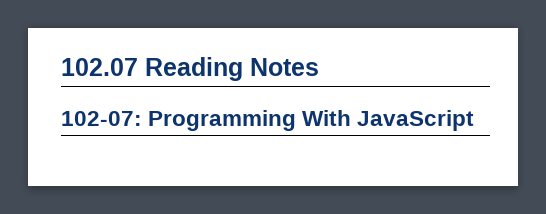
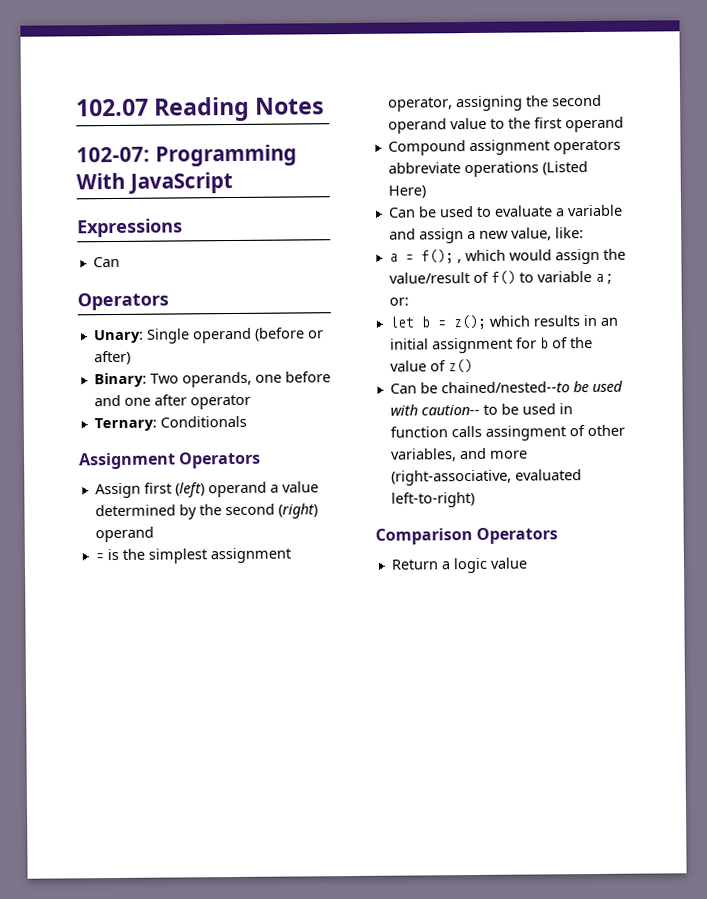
+ Expressions
+ Can
+ Operators
+ Unary: Single operand (before or after)
+ Binary: Two operands, one before and one after operator
+ Ternary: Conditionals
+ Assignment Operators
+ Assign first (left) operand a value determined by the second (right) operand
+ = is the simplest assignment operator, assigning the second operand value to the first operand
+ Compound assignment operators abbreviate operations (Listed Here)
+ Can be used to evaluate a variable and assign a new value, like:
+ a = f(); , which would assign the value/result of f() to variable a ; or:
+ let b = z(); which results in an initial assignment for b of the value of z()
+ Can be chained/nested--to be used with caution-- to be used in function calls assingment of other variables, and more (right-associative, evaluated left-to-right)
+ Comparison Operators
+ Return a logic value

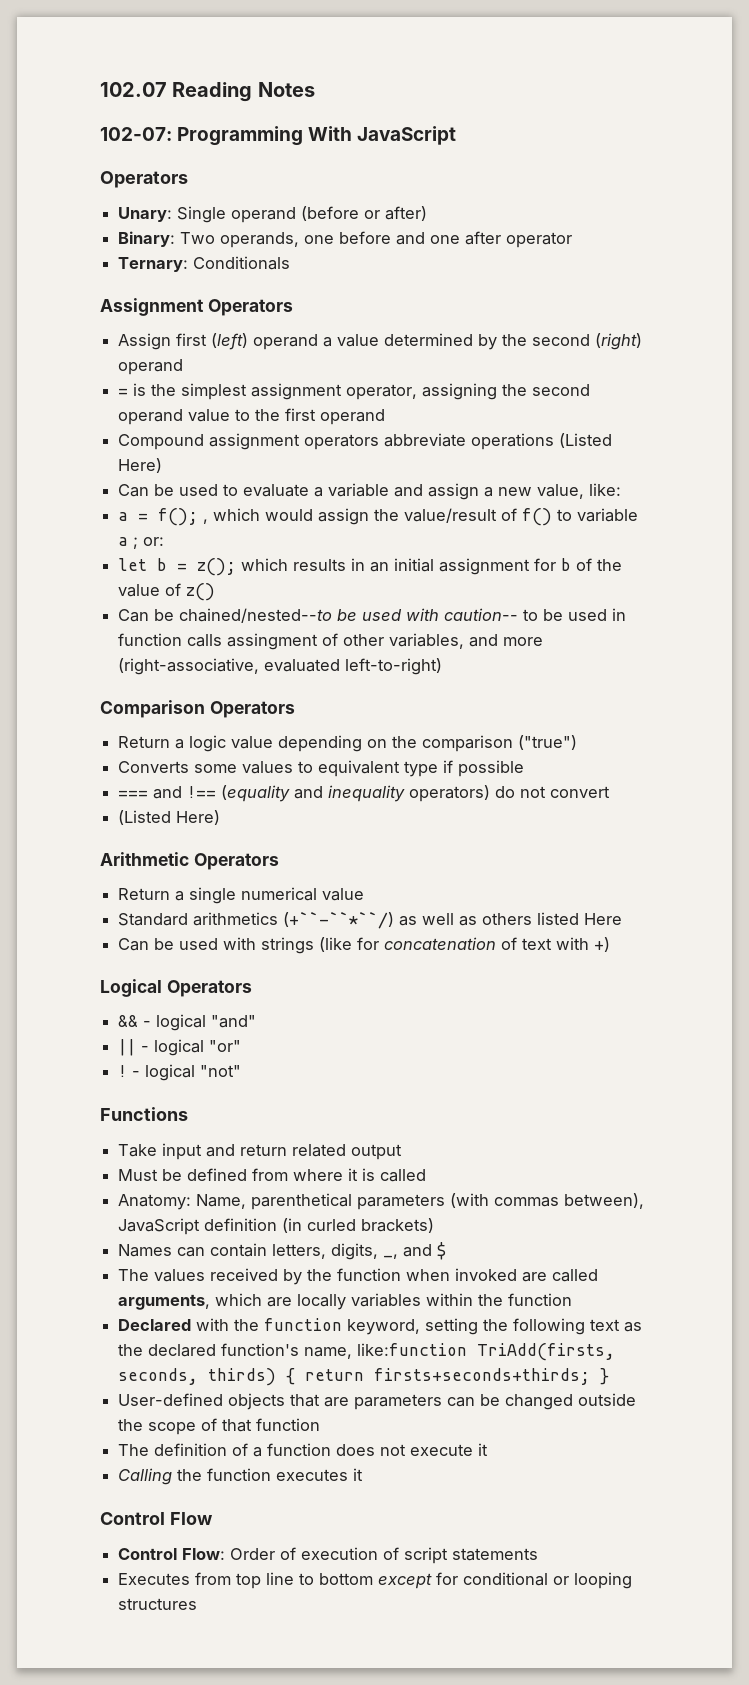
- Expressions
- Can
- Return a logic value
+ Return a logic value depending on the comparison ("true")
+ Converts some values to equivalent type if possible
+ === and !== (equality and inequality operators) do not convert
+ (Listed Here)
+ Arithmetic Operators
+ Return a single numerical value
+ Standard arithmetics (+``-``*``/) as well as others listed Here
+ Can be used with strings (like for concatenation of text with +)
+ Logical Operators
+ && - logical "and"
+ || - logical "or"
+ ! - logical "not"
+ Functions
+ Take input and return related output
+ Must be defined from where it is called
+ Anatomy: Name, parenthetical parameters (with commas between), JavaScript definition (in curled brackets)
+ Names can contain letters, digits, _, and $
+ The values received by the function when invoked are called arguments, which are locally variables within the function
+ Declared with the function keyword, setting the following text as the declared function's name, like:function TriAdd(firsts, seconds, thirds) { return firsts+seconds+thirds; }
+ User-defined objects that are parameters can be changed outside the scope of that function
+ The definition of a function does not execute it
+ Calling the function executes it
+ Control Flow
+ Control Flow: Order of execution of script statements
+ Executes from top line to bottom except for conditional or looping structures

